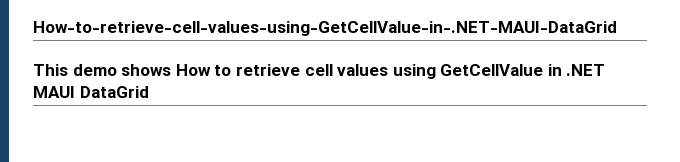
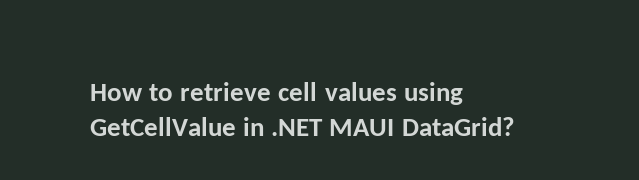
- How-to-retrieve-cell-values-using-GetCellValue-in-.NET-MAUI-DataGrid
- This demo shows How to retrieve cell values using GetCellValue in .NET MAUI DataGrid
+ How to retrieve cell values using GetCellValue in .NET MAUI DataGrid?

